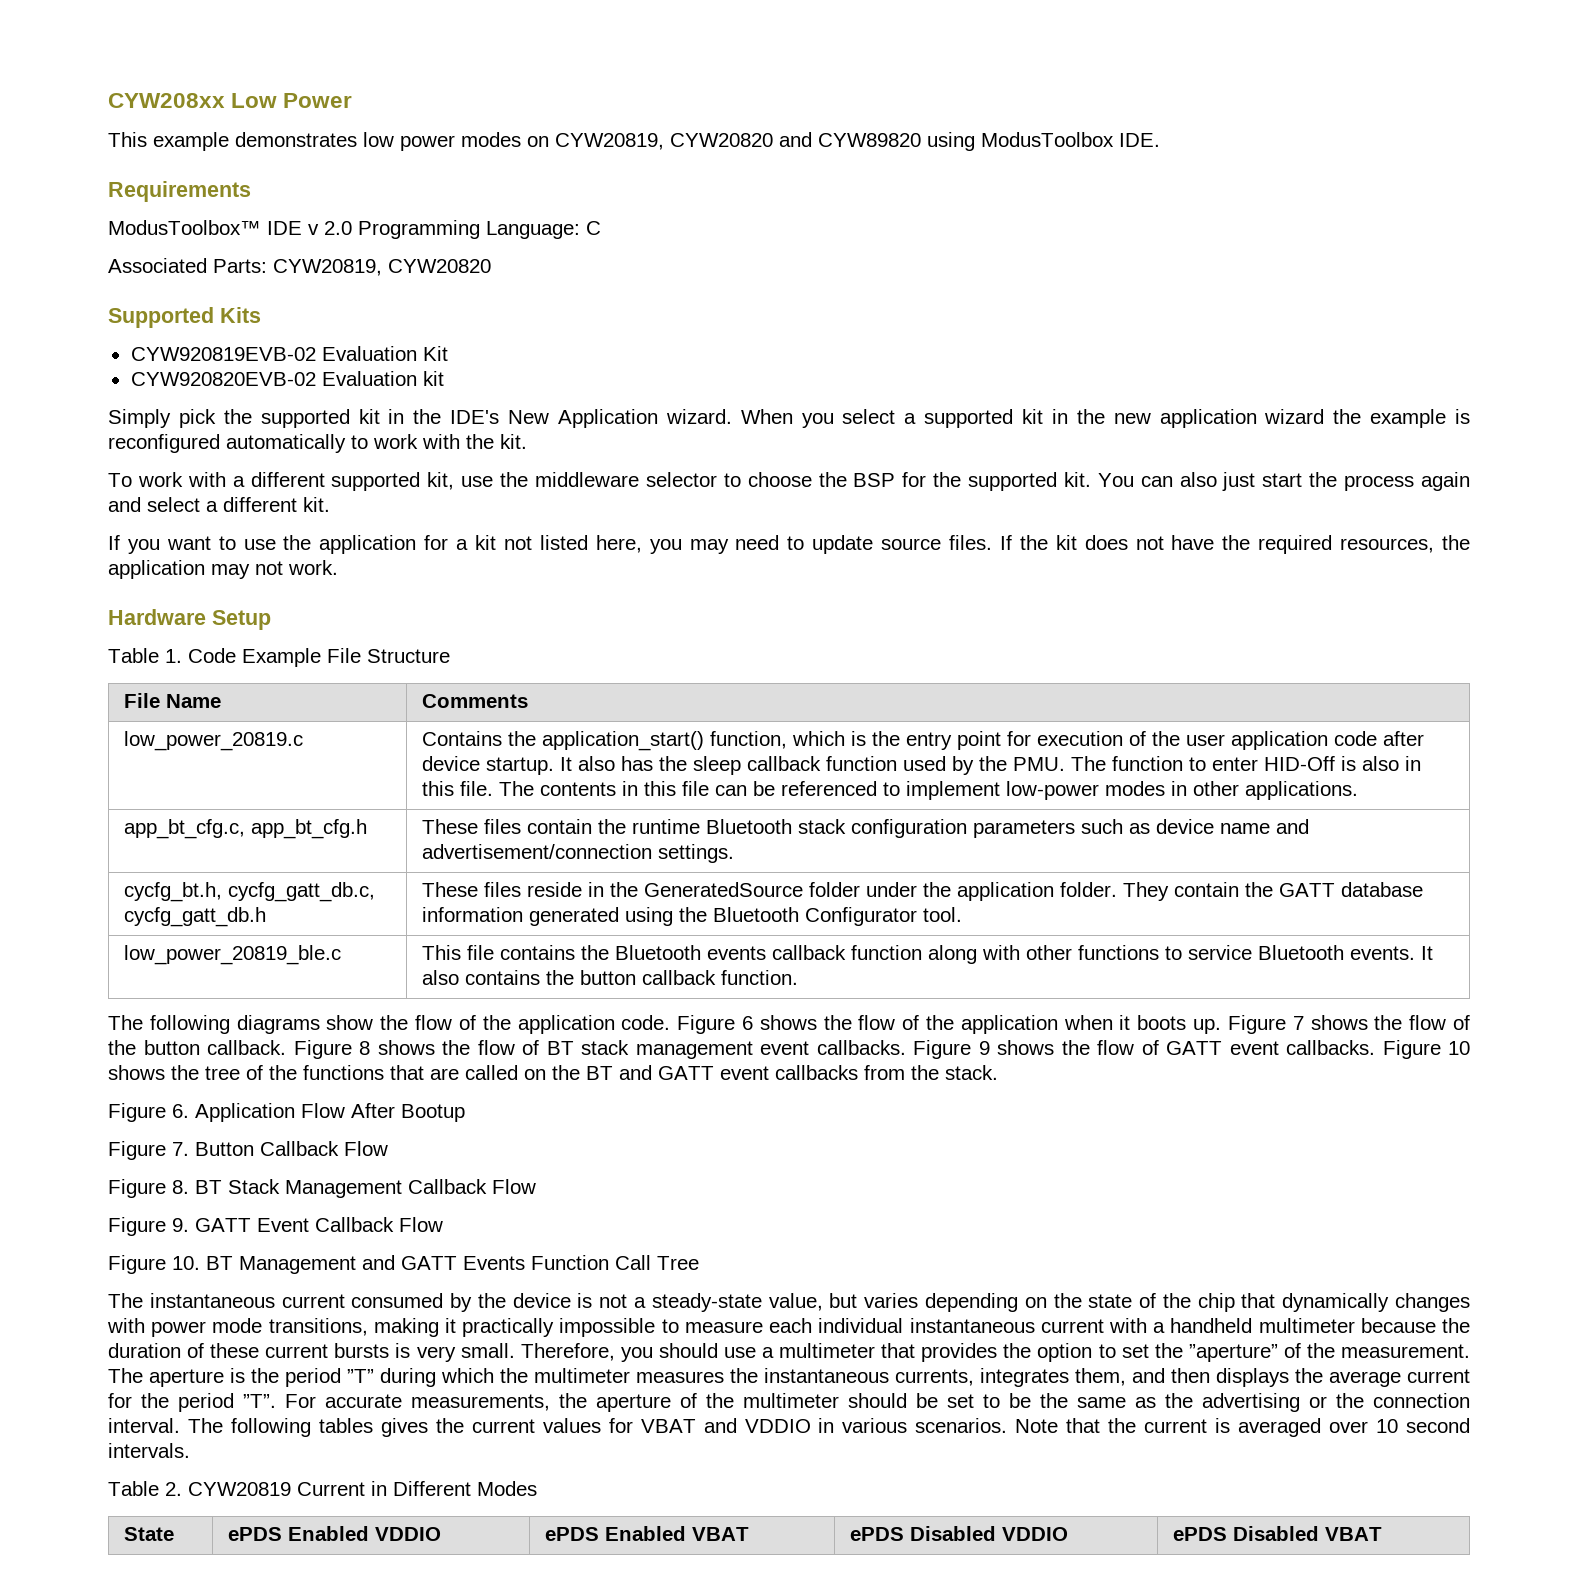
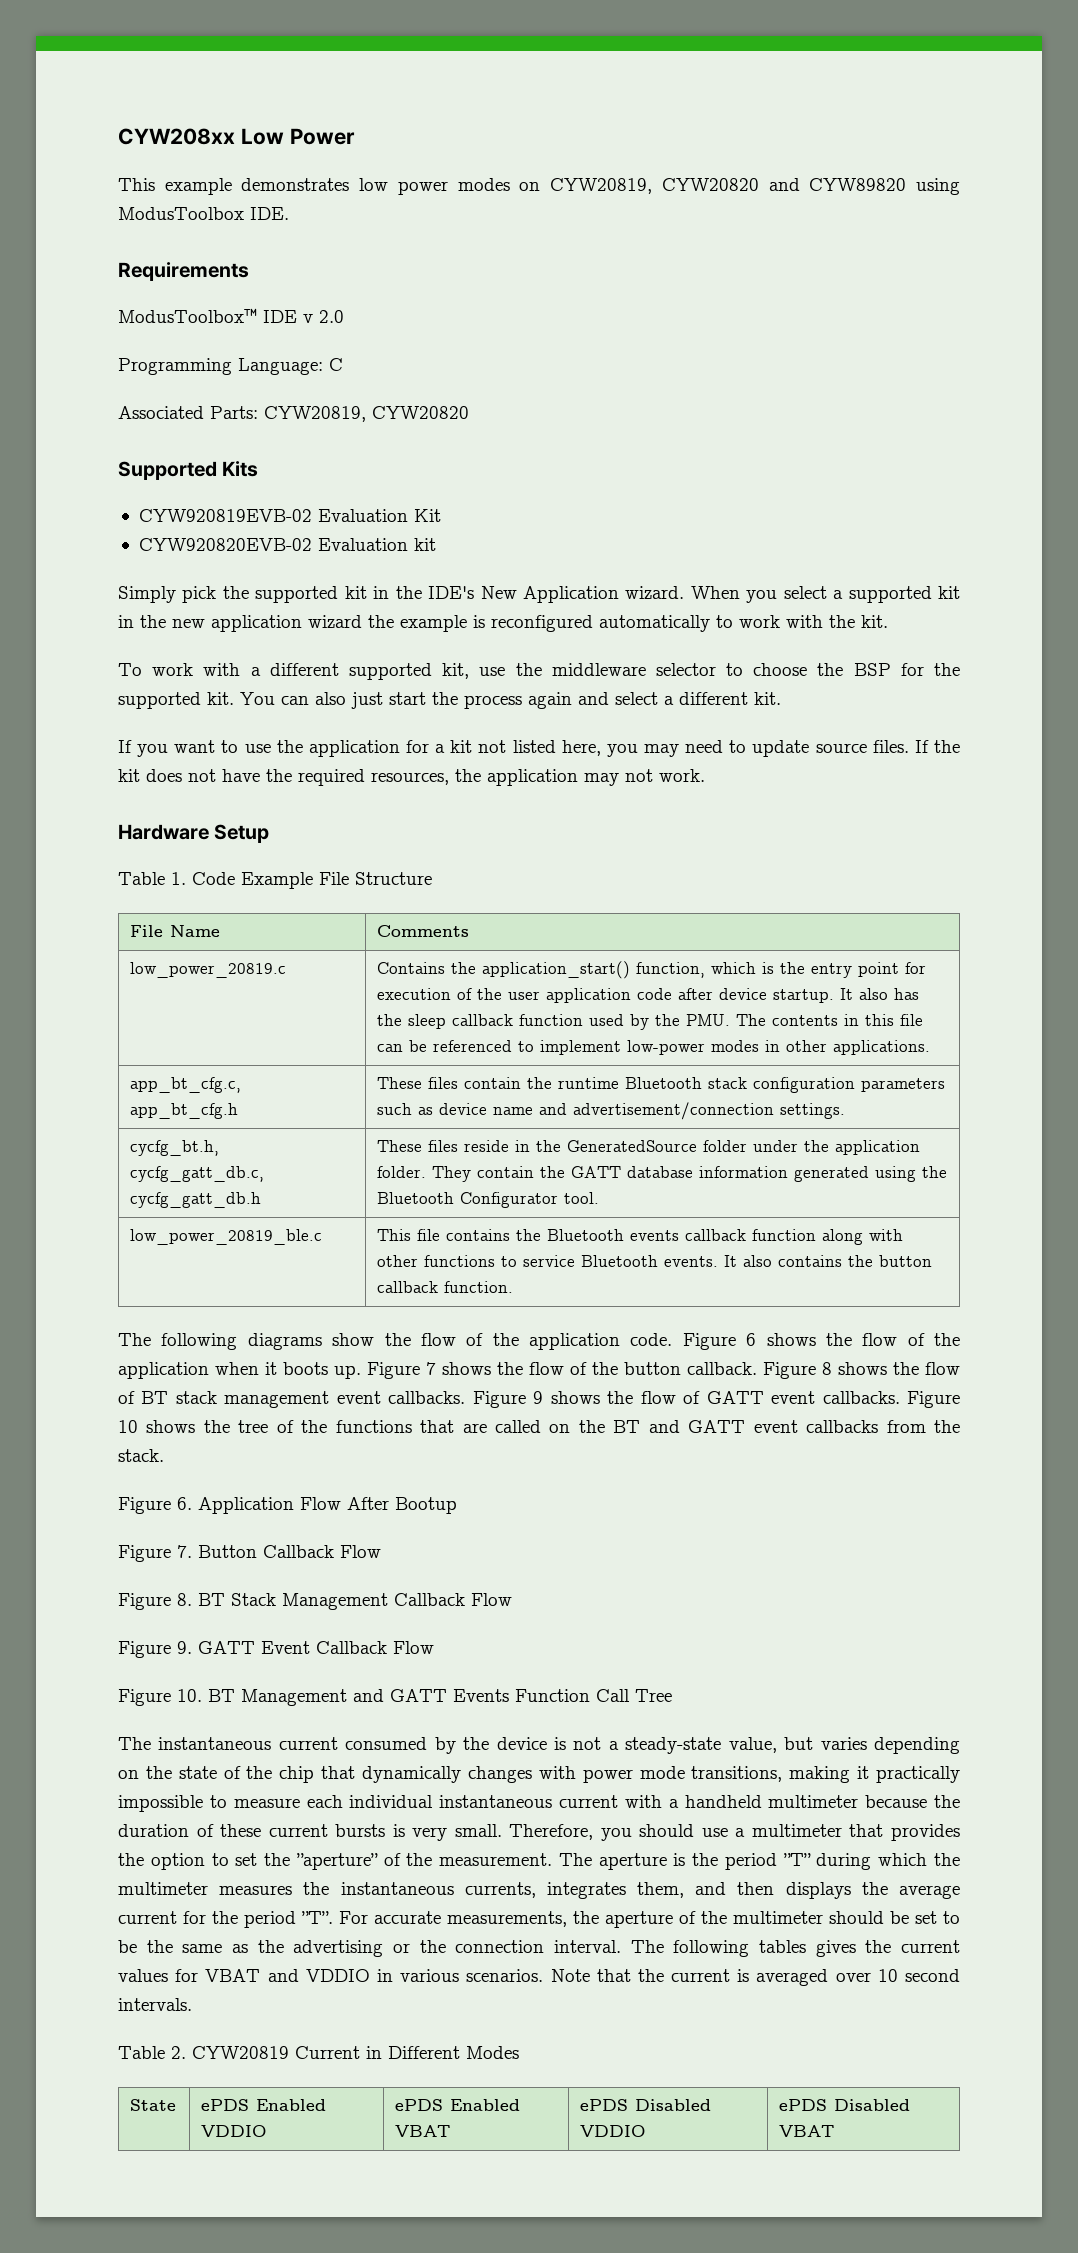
- ModusToolbox™ IDE v 2.0 Programming Language: C
+ ModusToolbox™ IDE v 2.0
+ Programming Language: C
- It also has the sleep callback function used by the PMU. The function to enter HID-Off is also in this file. The contents in this file can be referenced to implement low-power modes in other applications.
+ It also has the sleep callback function used by the PMU. The contents in this file can be referenced to implement low-power modes in other applications.

